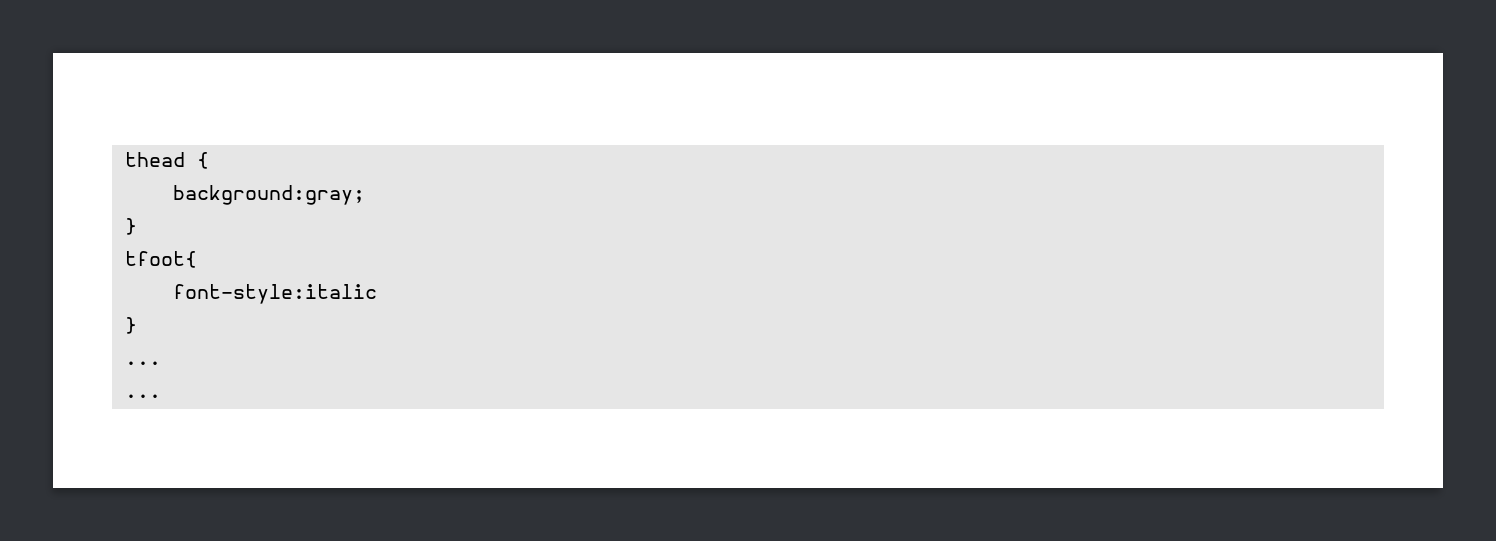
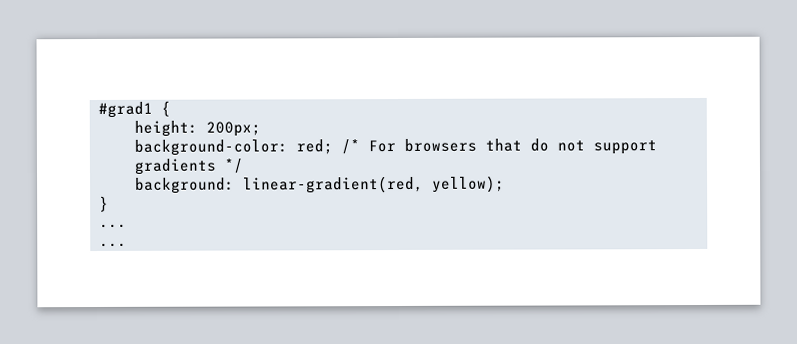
- thead {
+ #grad1 {
- background:gray;
- }
- tfoot{
- font-style:italic
+ height: 200px;
+ background-color: red; /* For browsers that do not support gradients */
+ background: linear-gradient(red, yellow);

